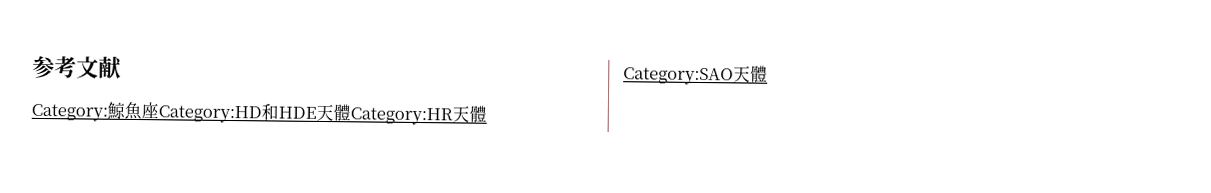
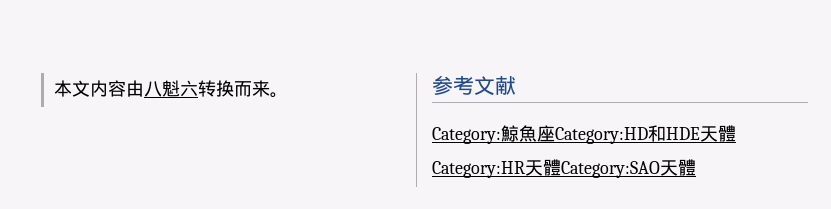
+ 本文内容由八魁六转换而来。

